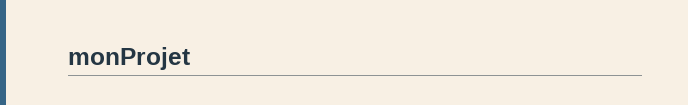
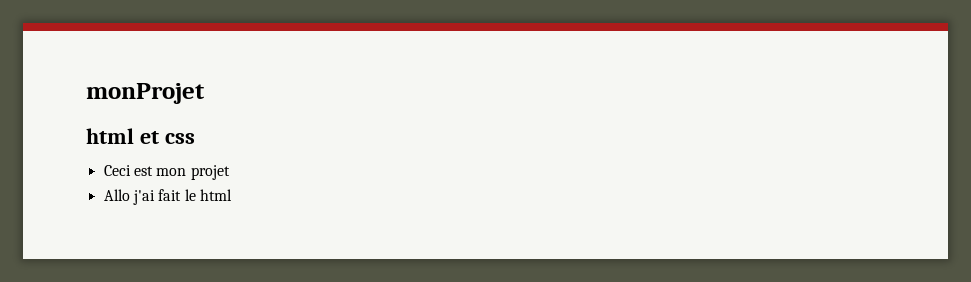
+ html et css
+ Ceci est mon projet
+ Allo j'ai fait le html

